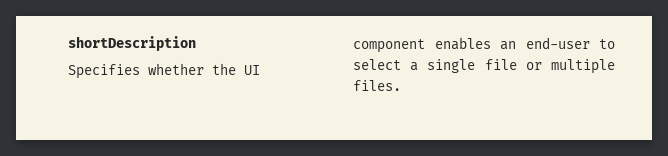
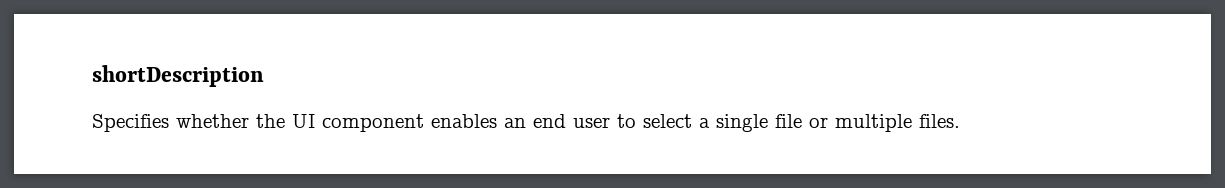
- Specifies whether the UI component enables an end-user to select a single file or multiple files.
+ Specifies whether the UI component enables an end user to select a single file or multiple files.

